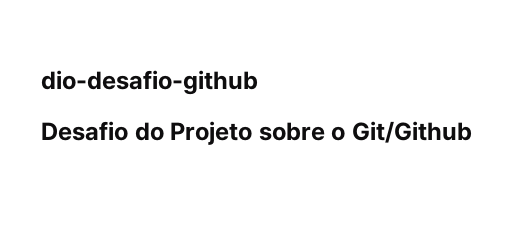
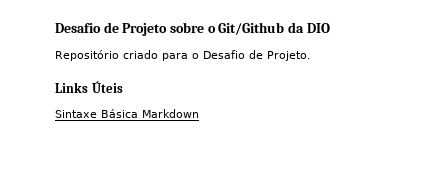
- dio-desafio-github
- Desafio do Projeto sobre o Git/Github
+ Desafio de Projeto sobre o Git/Github da DIO
+ Repositório criado para o Desafio de Projeto.
+ Links Úteis
+ Sintaxe Básica Markdown

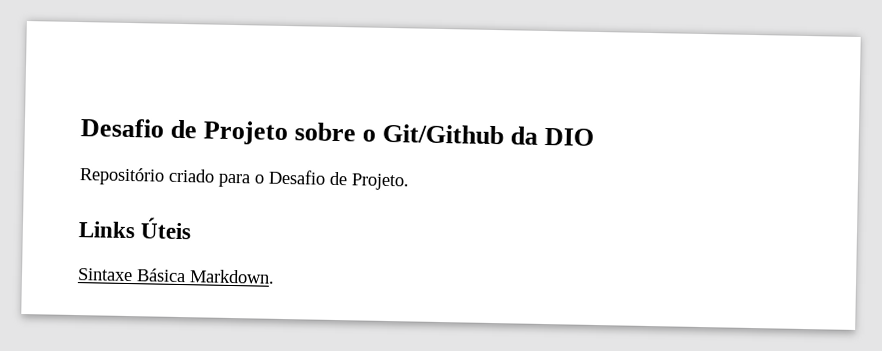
- Sintaxe Básica Markdown
+ Sintaxe Básica Markdown.

